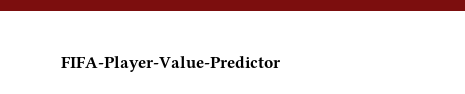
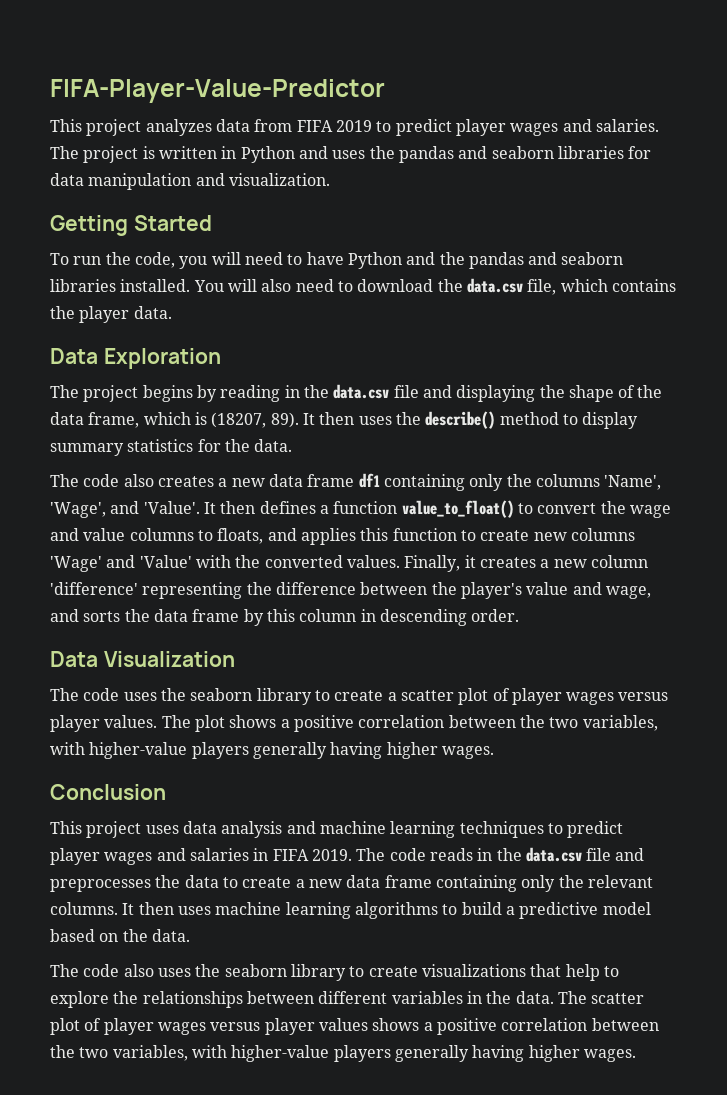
+ This project analyzes data from FIFA 2019 to predict player wages and salaries. The project is written in Python and uses the pandas and seaborn libraries for data manipulation and visualization.
+ Getting Started
+ To run the code, you will need to have Python and the pandas and seaborn libraries installed. You will also need to download the data.csv file, which contains the player data.
+ Data Exploration
+ The project begins by reading in the data.csv file and displaying the shape of the data frame, which is (18207, 89). It then uses the describe() method to display summary statistics for the data.
+ The code also creates a new data frame df1 containing only the columns 'Name', 'Wage', and 'Value'. It then defines a function value_to_float() to convert the wage and value columns to floats, and applies this function to create new columns 'Wage' and 'Value' with the converted values. Finally, it creates a new column 'difference' representing the difference between the player's value and wage, and sorts the data frame by this column in descending order.
+ Data Visualization
+ The code uses the seaborn library to create a scatter plot of player wages versus player values. The plot shows a positive correlation between the two variables, with higher-value players generally having higher wages.
+ Conclusion
+ This project uses data analysis and machine learning techniques to predict player wages and salaries in FIFA 2019. The code reads in the data.csv file and preprocesses the data to create a new data frame containing only the relevant columns. It then uses machine learning algorithms to build a predictive model based on the data.
+ The code also uses the seaborn library to create visualizations that help to explore the relationships between different variables in the data. The scatter plot of player wages versus player values shows a positive correlation between the two variables, with higher-value players generally having higher wages.

